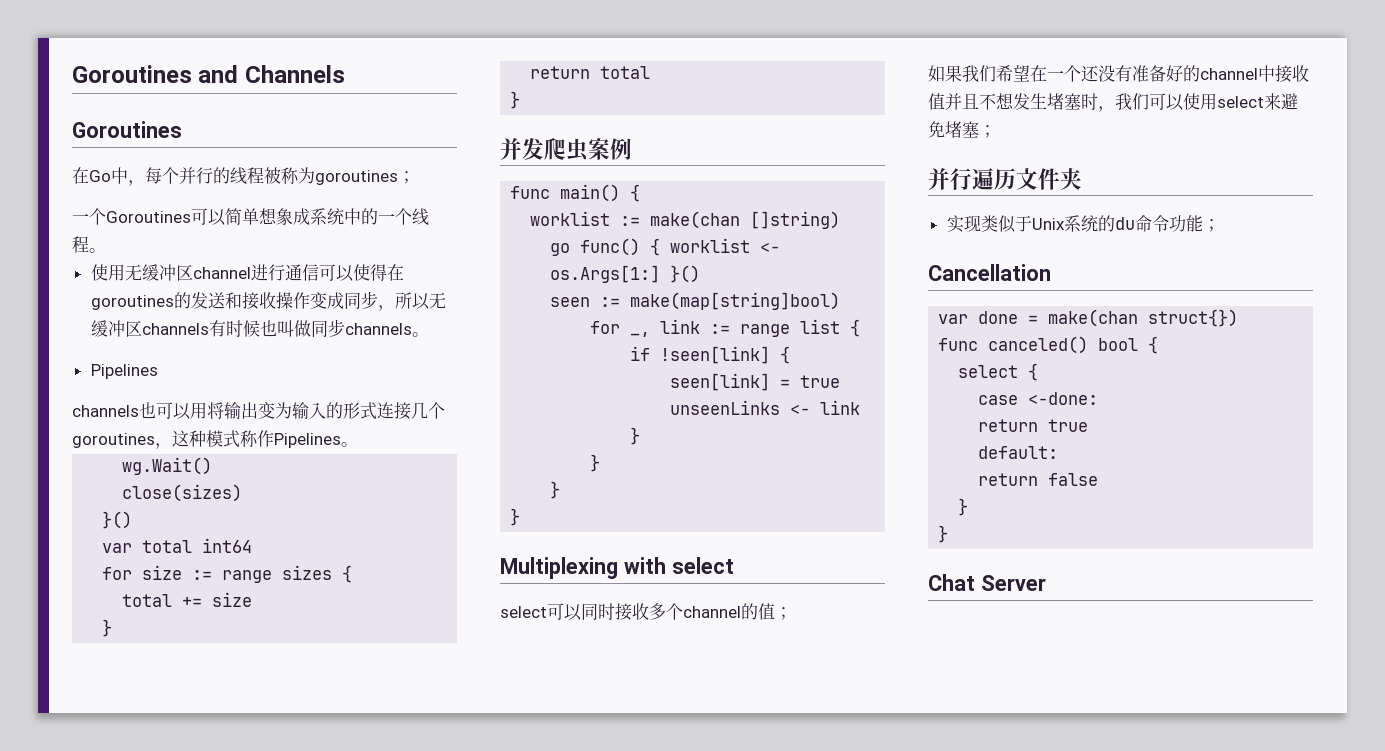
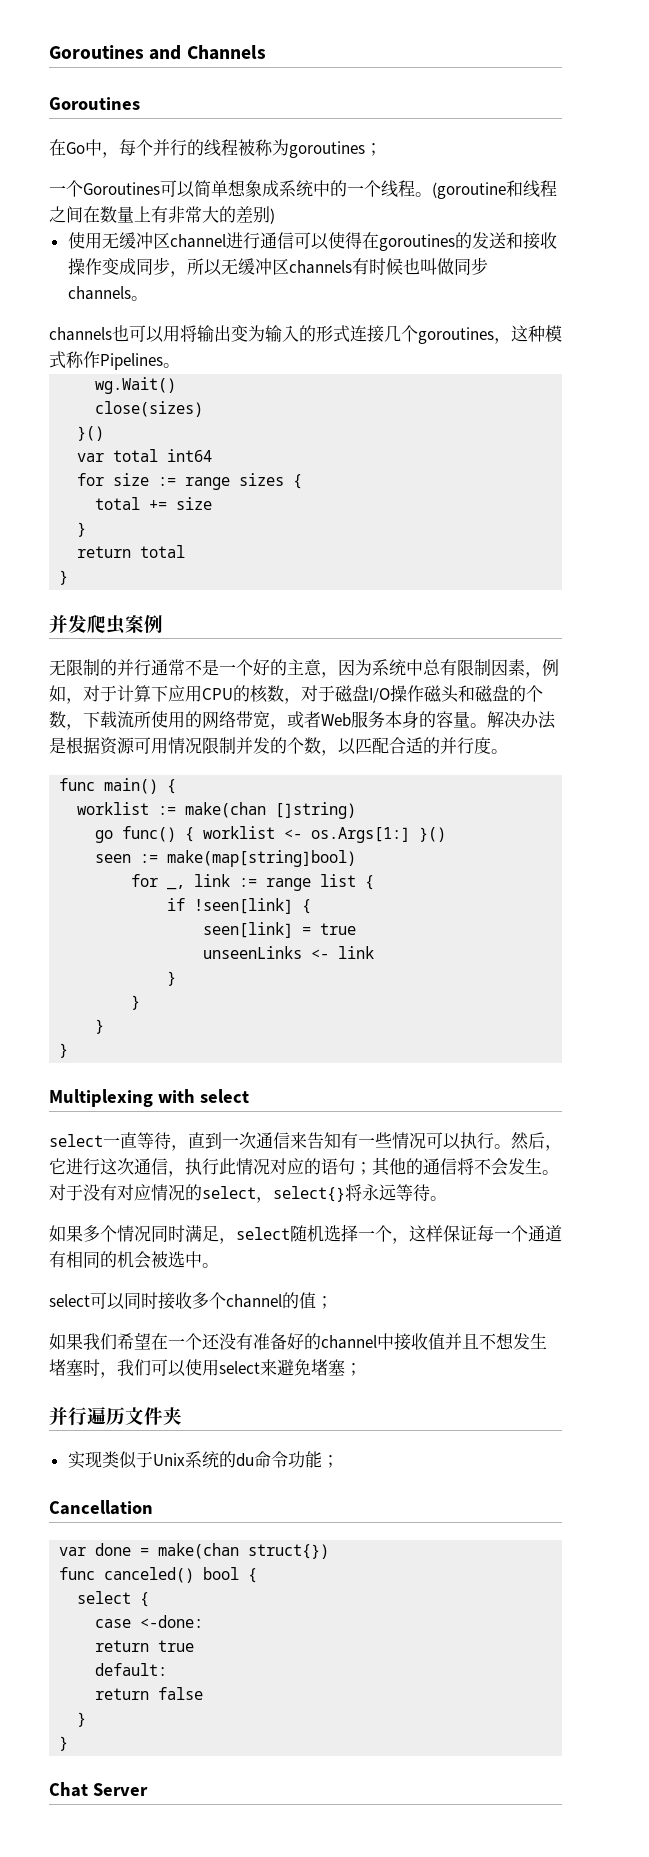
+ (goroutine和线程之间在数量上有非常大的差别)
  使用无缓冲区channel进行通信可以使得在goroutines的发送和接收操作变成同步，所以无缓冲区channels有时候也叫做同步channels。
- Pipelines
+ 无限制的并行通常不是一个好的主意，因为系统中总有限制因素，例如，对于计算下应用CPU的核数，对于磁盘I/O操作磁头和磁盘的个数，下载流所使用的网络带宽，或者Web服务本身的容量。解决办法是根据资源可用情况限制并发的个数，以匹配合适的并行度。
+ select一直等待，直到一次通信来告知有一些情况可以执行。然后，它进行这次通信，执行此情况对应的语句；其他的通信将不会发生。对于没有对应情况的select，select{}将永远等待。
+ 如果多个情况同时满足，select随机选择一个，这样保证每一个通道有相同的机会被选中。

